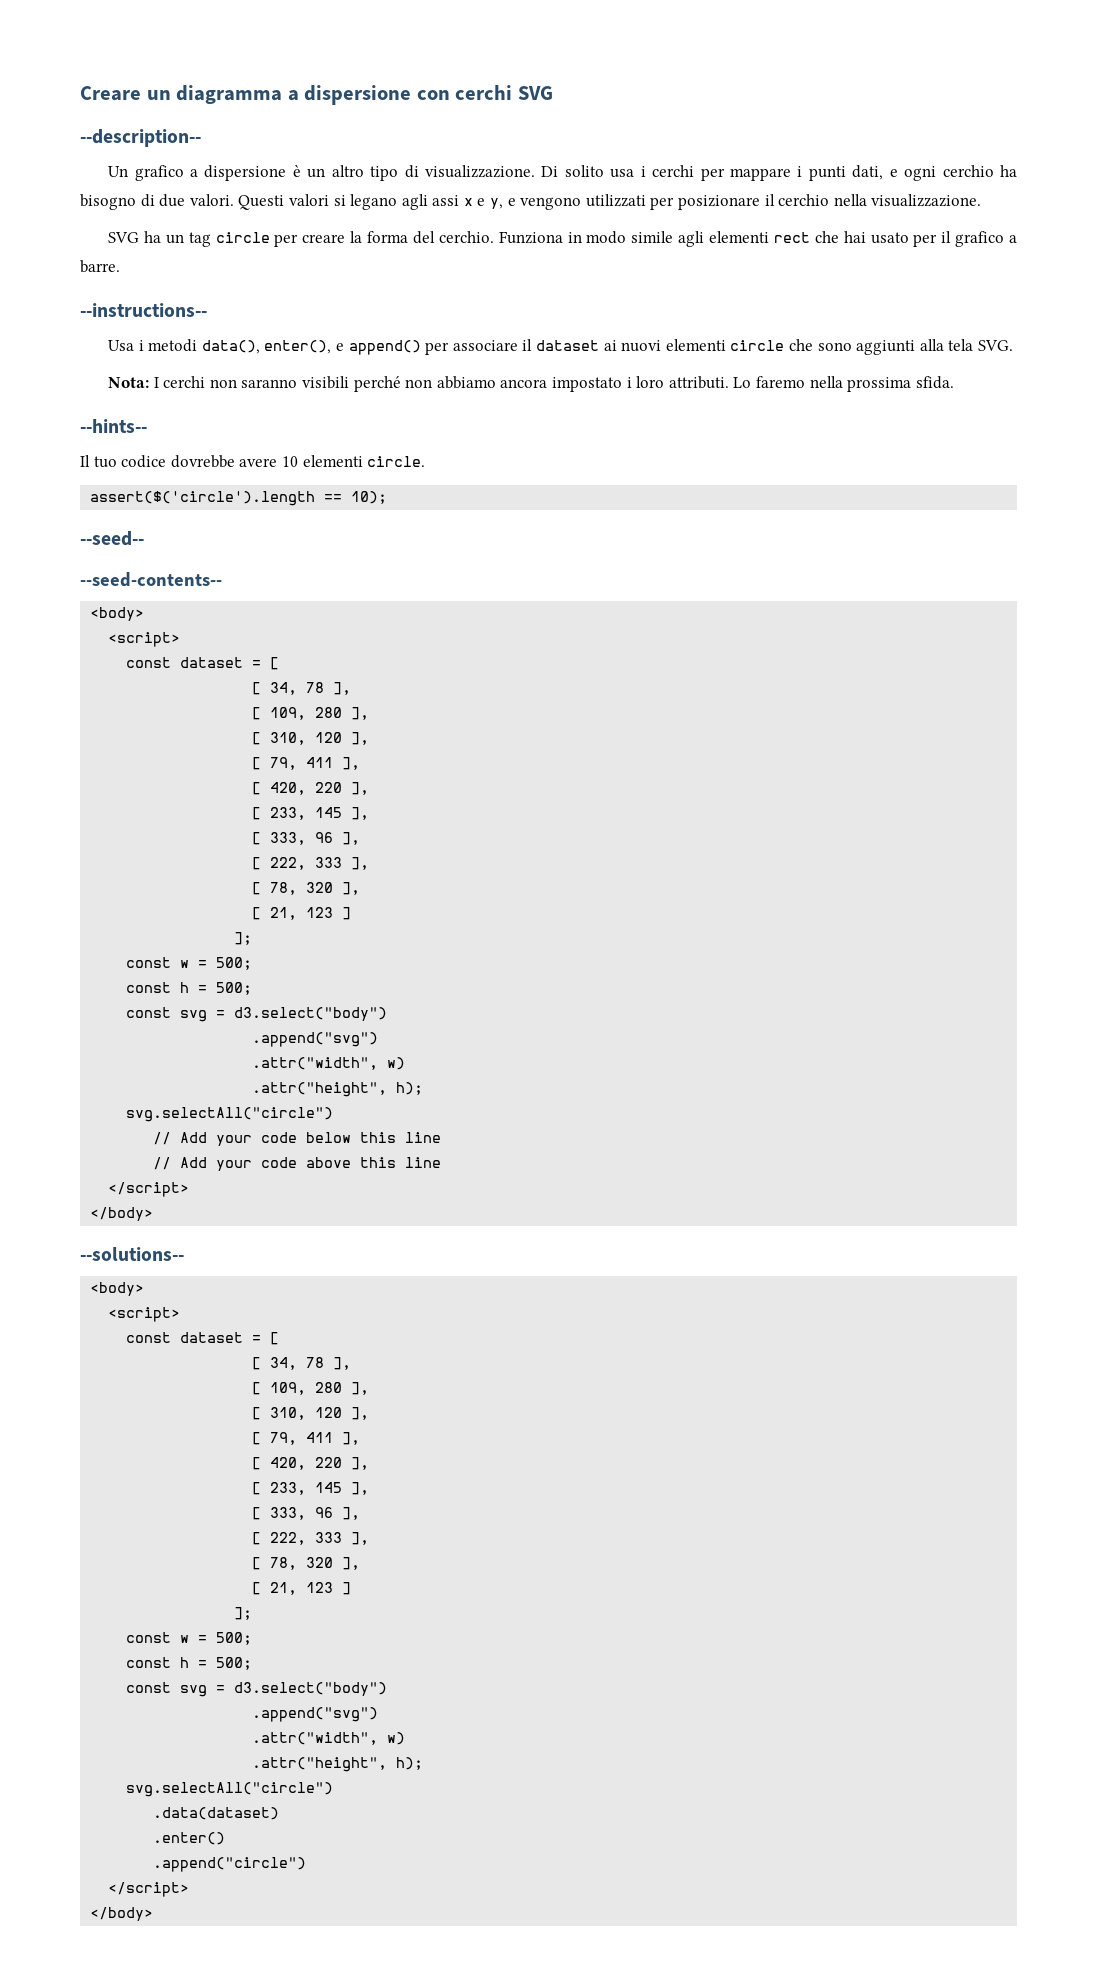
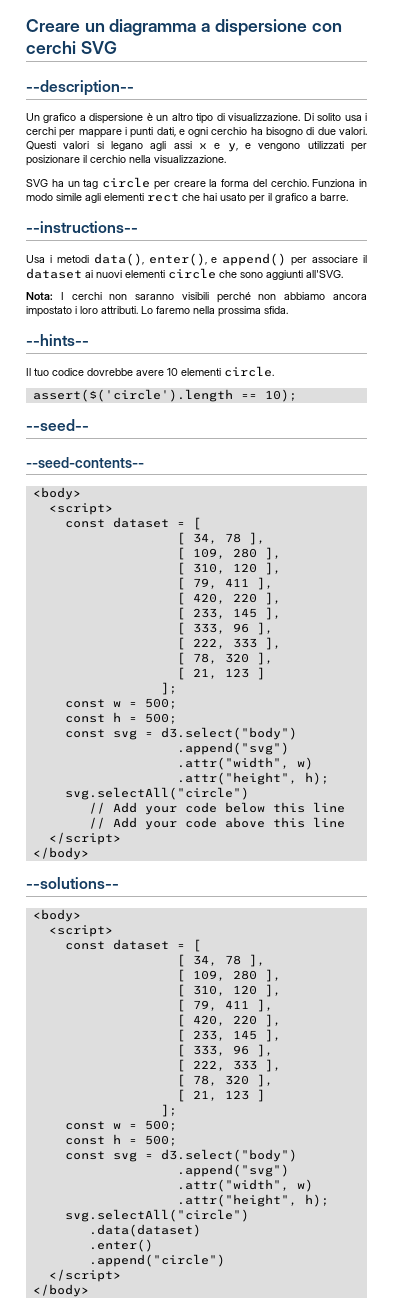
- Usa i metodi data(), enter(), e append() per associare il dataset ai nuovi elementi circle che sono aggiunti alla tela SVG.
+ Usa i metodi data(), enter(), e append() per associare il dataset ai nuovi elementi circle che sono aggiunti all'SVG.

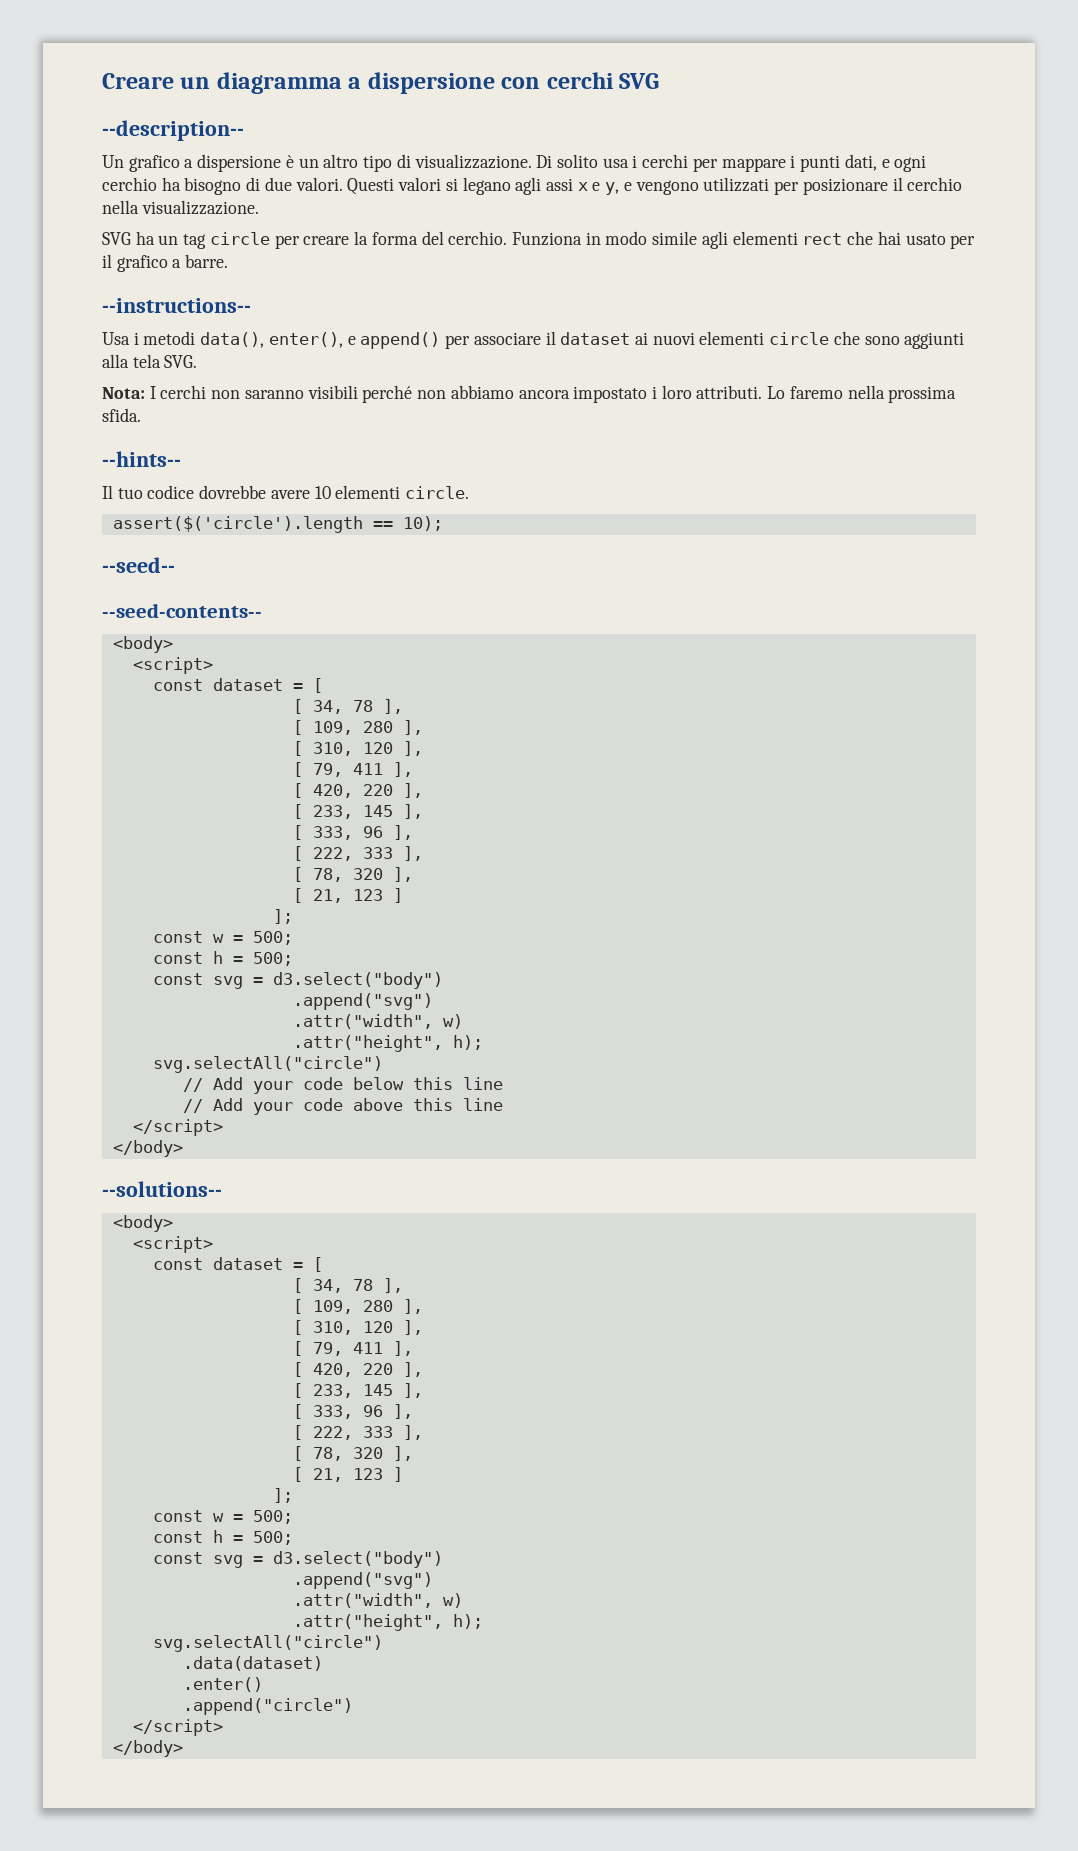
- Usa i metodi data(), enter(), e append() per associare il dataset ai nuovi elementi circle che sono aggiunti all'SVG.
+ Usa i metodi data(), enter(), e append() per associare il dataset ai nuovi elementi circle che sono aggiunti alla tela SVG.

